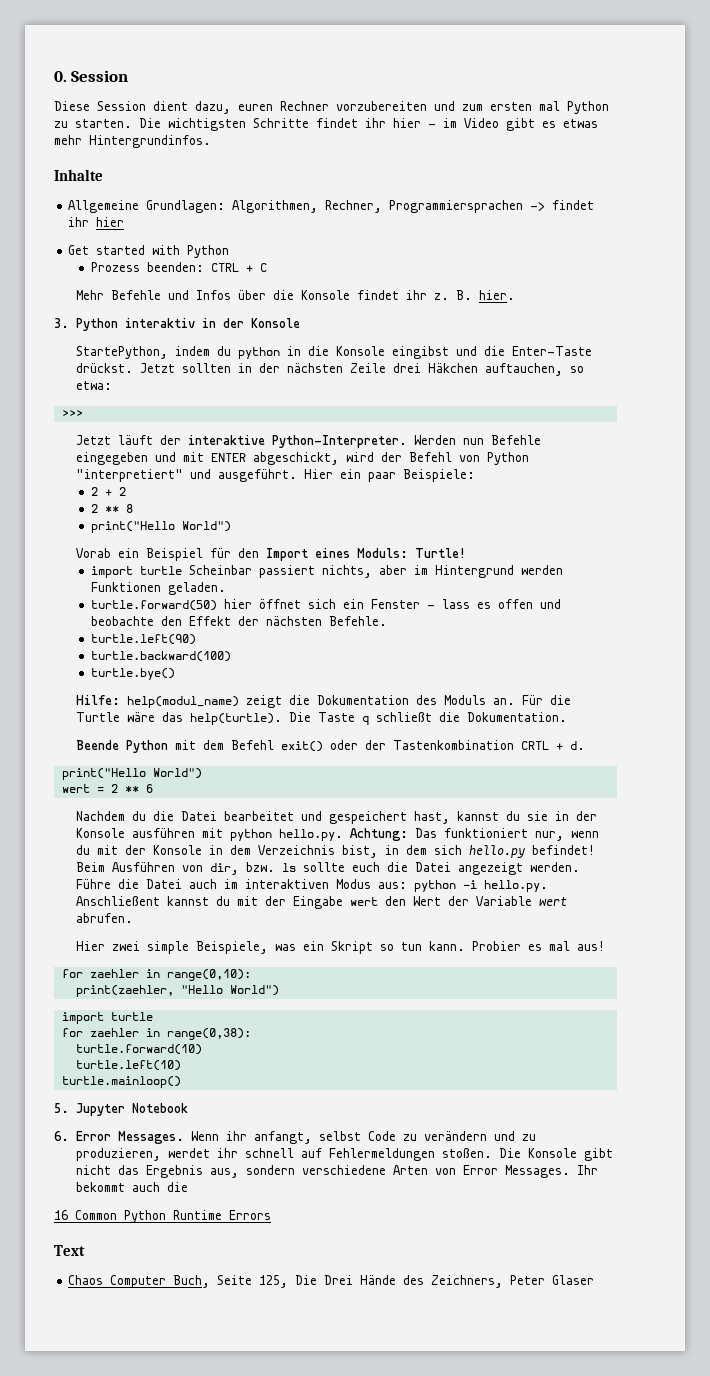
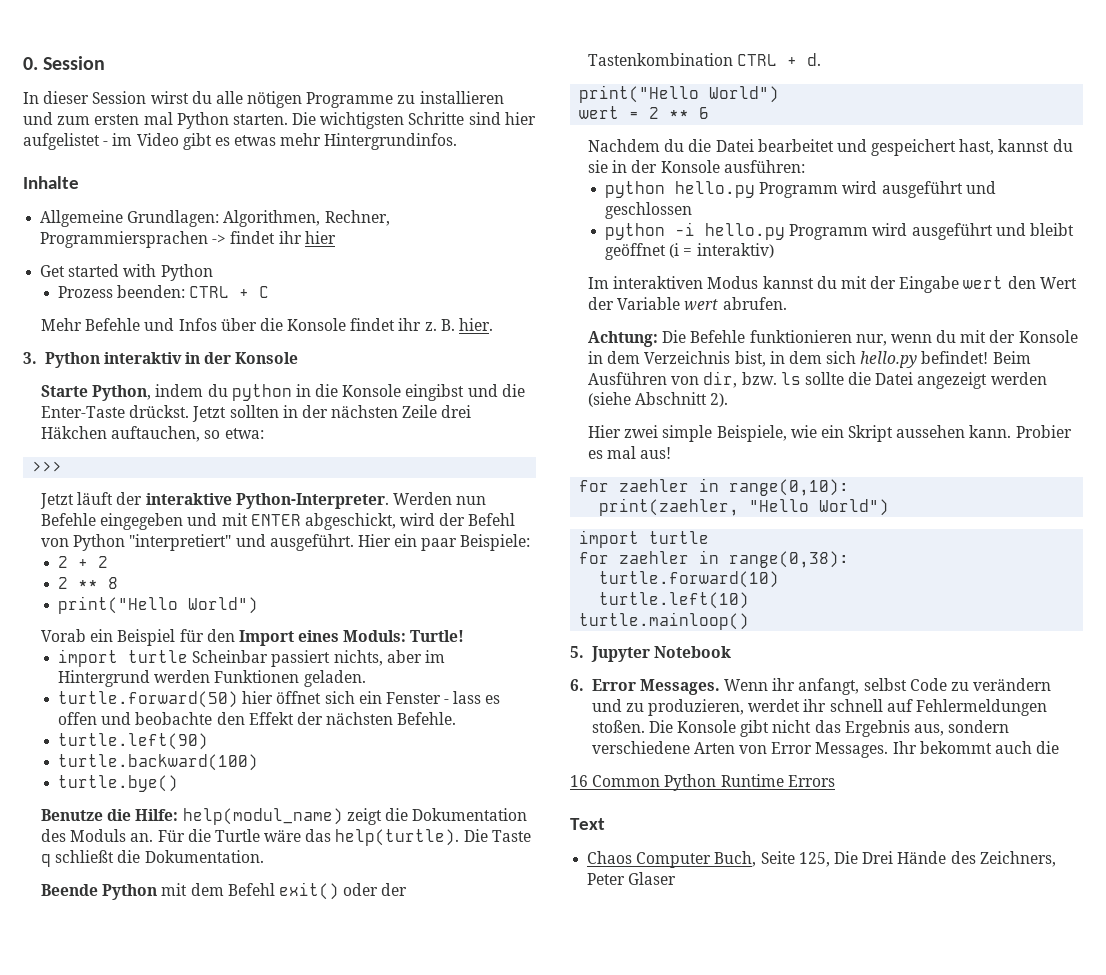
- Diese Session dient dazu, euren Rechner vorzubereiten und zum ersten mal Python zu starten.
+ In dieser Session wirst du alle nötigen Programme zu installieren und zum ersten mal Python starten.
- Die wichtigsten Schritte findet ihr hier - im Video gibt es etwas mehr Hintergrundinfos.
+ Die wichtigsten Schritte sind hier aufgelistet - im Video gibt es etwas mehr Hintergrundinfos.
- StartePython, indem du python in die Konsole eingibst und die Enter-Taste drückst.
+ Starte Python, indem du python in die Konsole eingibst und die Enter-Taste drückst.
- Hilfe: help(modul_name) zeigt die Dokumentation des Moduls an.
+ Benutze die Hilfe: help(modul_name) zeigt die Dokumentation des Moduls an.
- Beende Python mit dem Befehl exit() oder der Tastenkombination CRTL + d.
+ Beende Python mit dem Befehl exit() oder der Tastenkombination CTRL + d.
- Nachdem du die Datei bearbeitet und gespeichert hast, kannst du sie in der Konsole ausführen mit python hello.py. Achtung: Das funktioniert nur, wenn du mit der Konsole in dem Verzeichnis bist, in dem sich hello.py befindet!
+ Nachdem du die Datei bearbeitet und gespeichert hast, kannst du sie in der Konsole ausführen:
+ python hello.py Programm wird ausgeführt und geschlossen
+ python -i hello.py Programm wird ausgeführt und bleibt geöffnet (i = interaktiv)
+ Im interaktiven Modus kannst du mit der Eingabe wert den Wert der Variable wert abrufen.
+ Achtung: Die Befehle funktionieren nur, wenn du mit der Konsole in dem Verzeichnis bist, in dem sich hello.py befindet!
- Beim Ausführen von dir, bzw. ls sollte euch die Datei angezeigt werden. Führe die Datei auch im interaktiven Modus aus: python -i hello.py. Anschließent kannst du mit der Eingabe wert den Wert der Variable wert abrufen.
+ Beim Ausführen von dir, bzw. ls sollte die Datei angezeigt werden (siehe Abschnitt 2).
- Hier zwei simple Beispiele, was ein Skript so tun kann.
+ Hier zwei simple Beispiele, wie ein Skript aussehen kann.

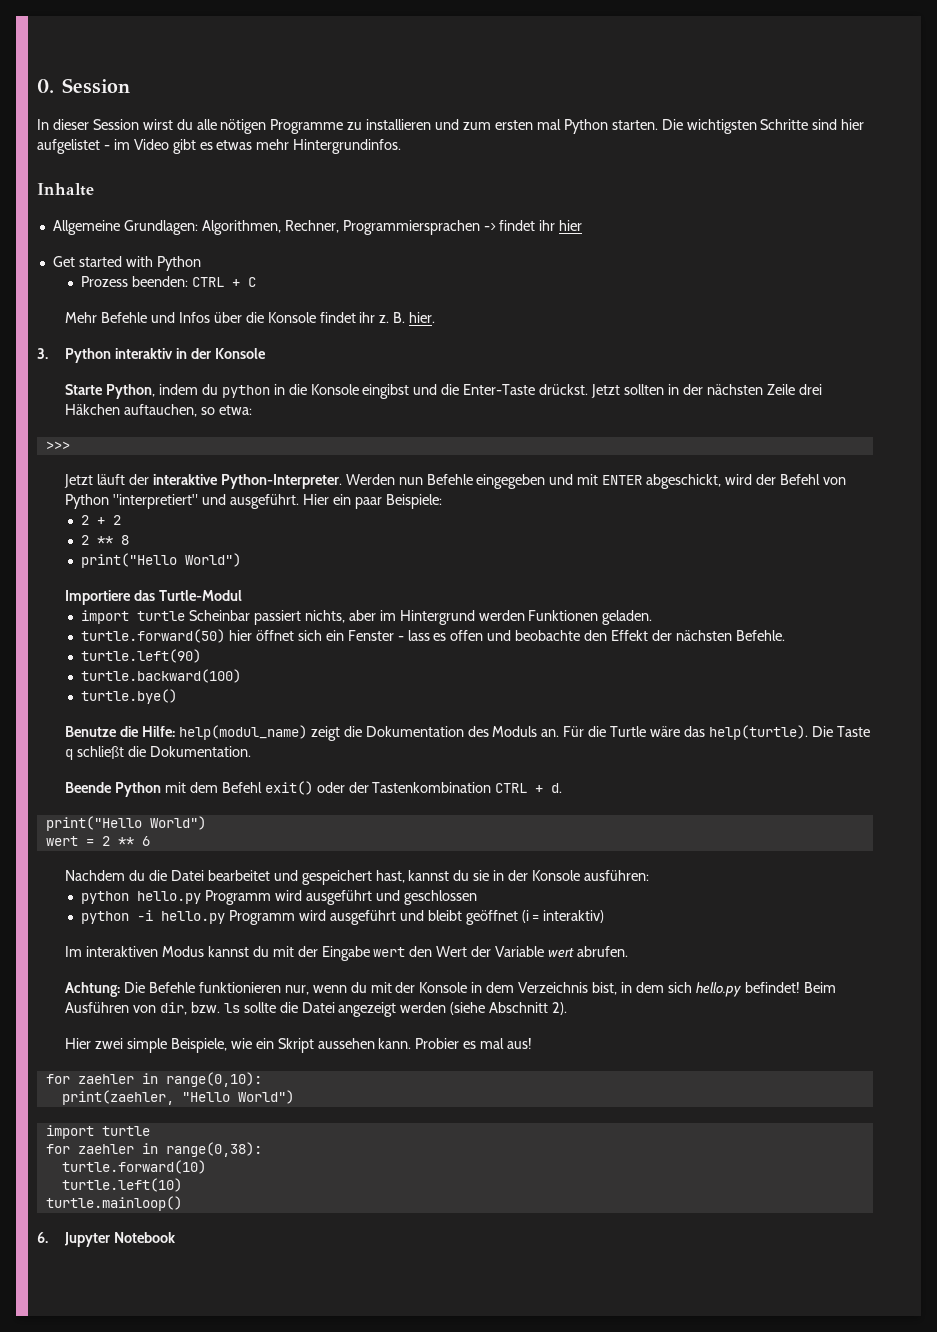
- Vorab ein Beispiel für den Import eines Moduls: Turtle!
+ Importiere das Turtle-Modul
- 5. Jupyter Notebook
+ 6. Jupyter Notebook
- 6. Error Messages. Wenn ihr anfangt, selbst Code zu verändern und zu produzieren, werdet ihr schnell auf Fehlermeldungen stoßen. Die Konsole gibt nicht das Ergebnis aus, sondern verschiedene Arten von Error Messages. Ihr bekommt auch die
- 16 Common Python Runtime Errors
- Text
- Chaos Computer Buch, Seite 125, Die Drei Hände des Zeichners, Peter Glaser

